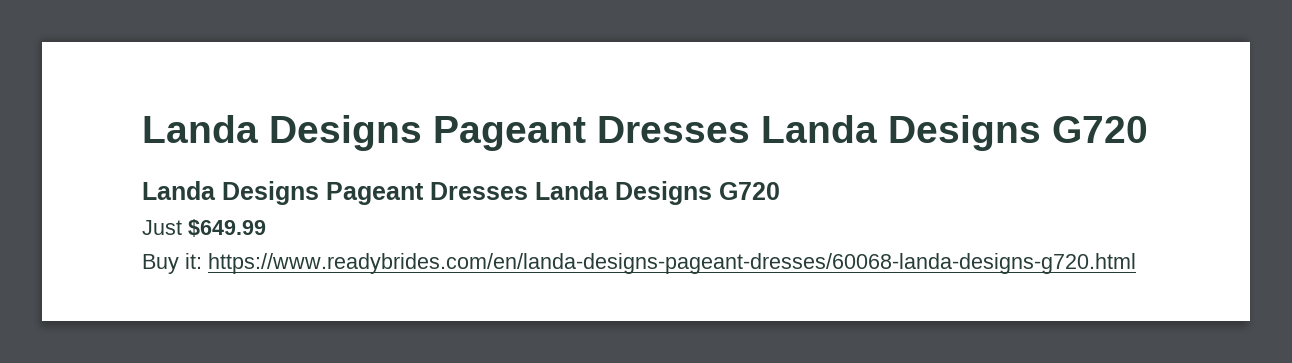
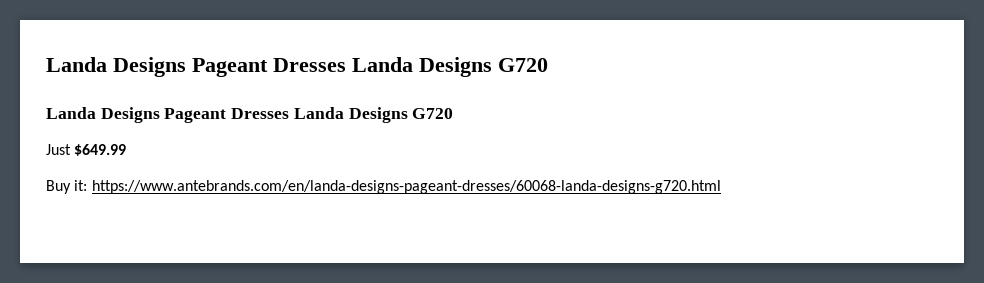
- Buy it: https://www.readybrides.com/en/landa-designs-pageant-dresses/60068-landa-designs-g720.html
+ Buy it: https://www.antebrands.com/en/landa-designs-pageant-dresses/60068-landa-designs-g720.html

